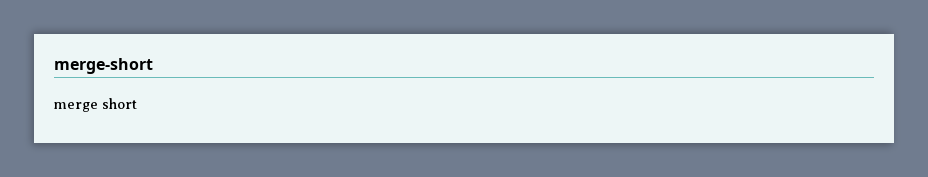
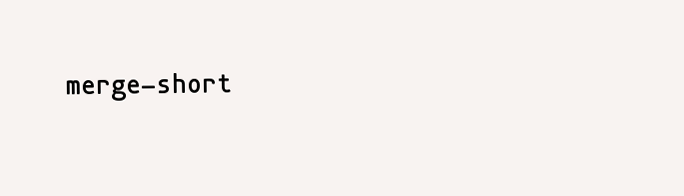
- merge short

